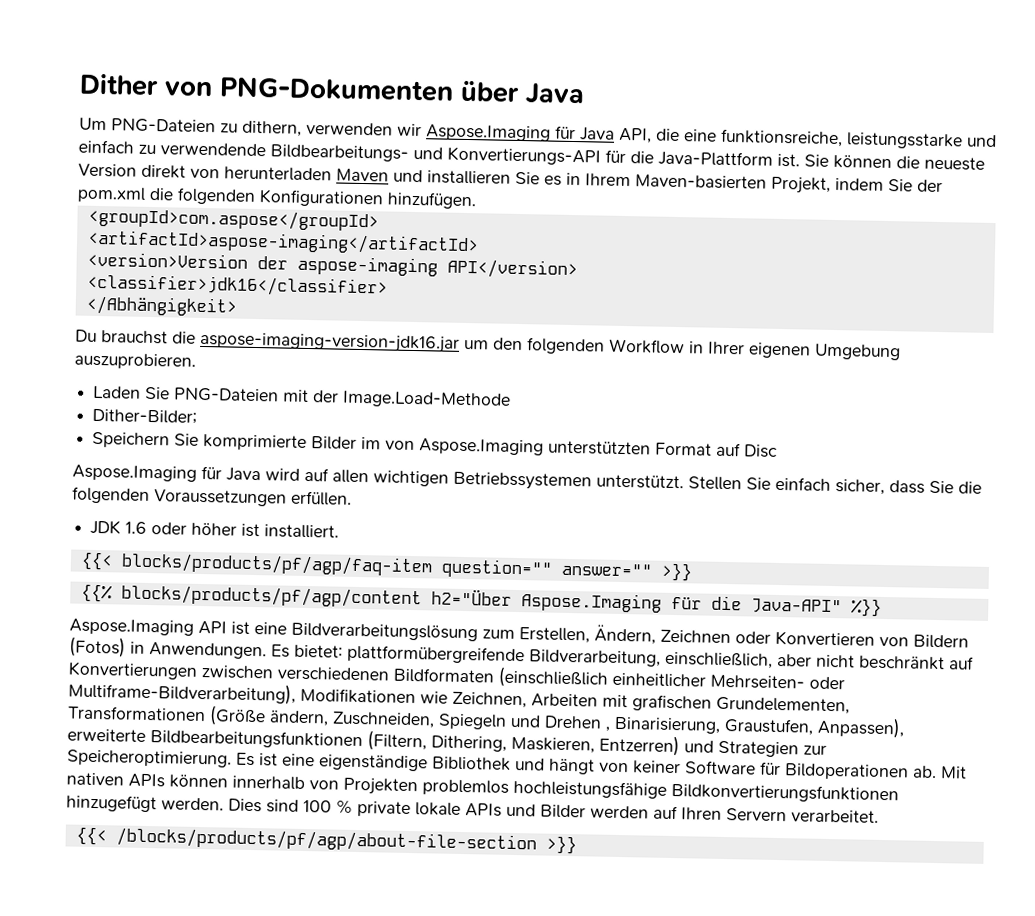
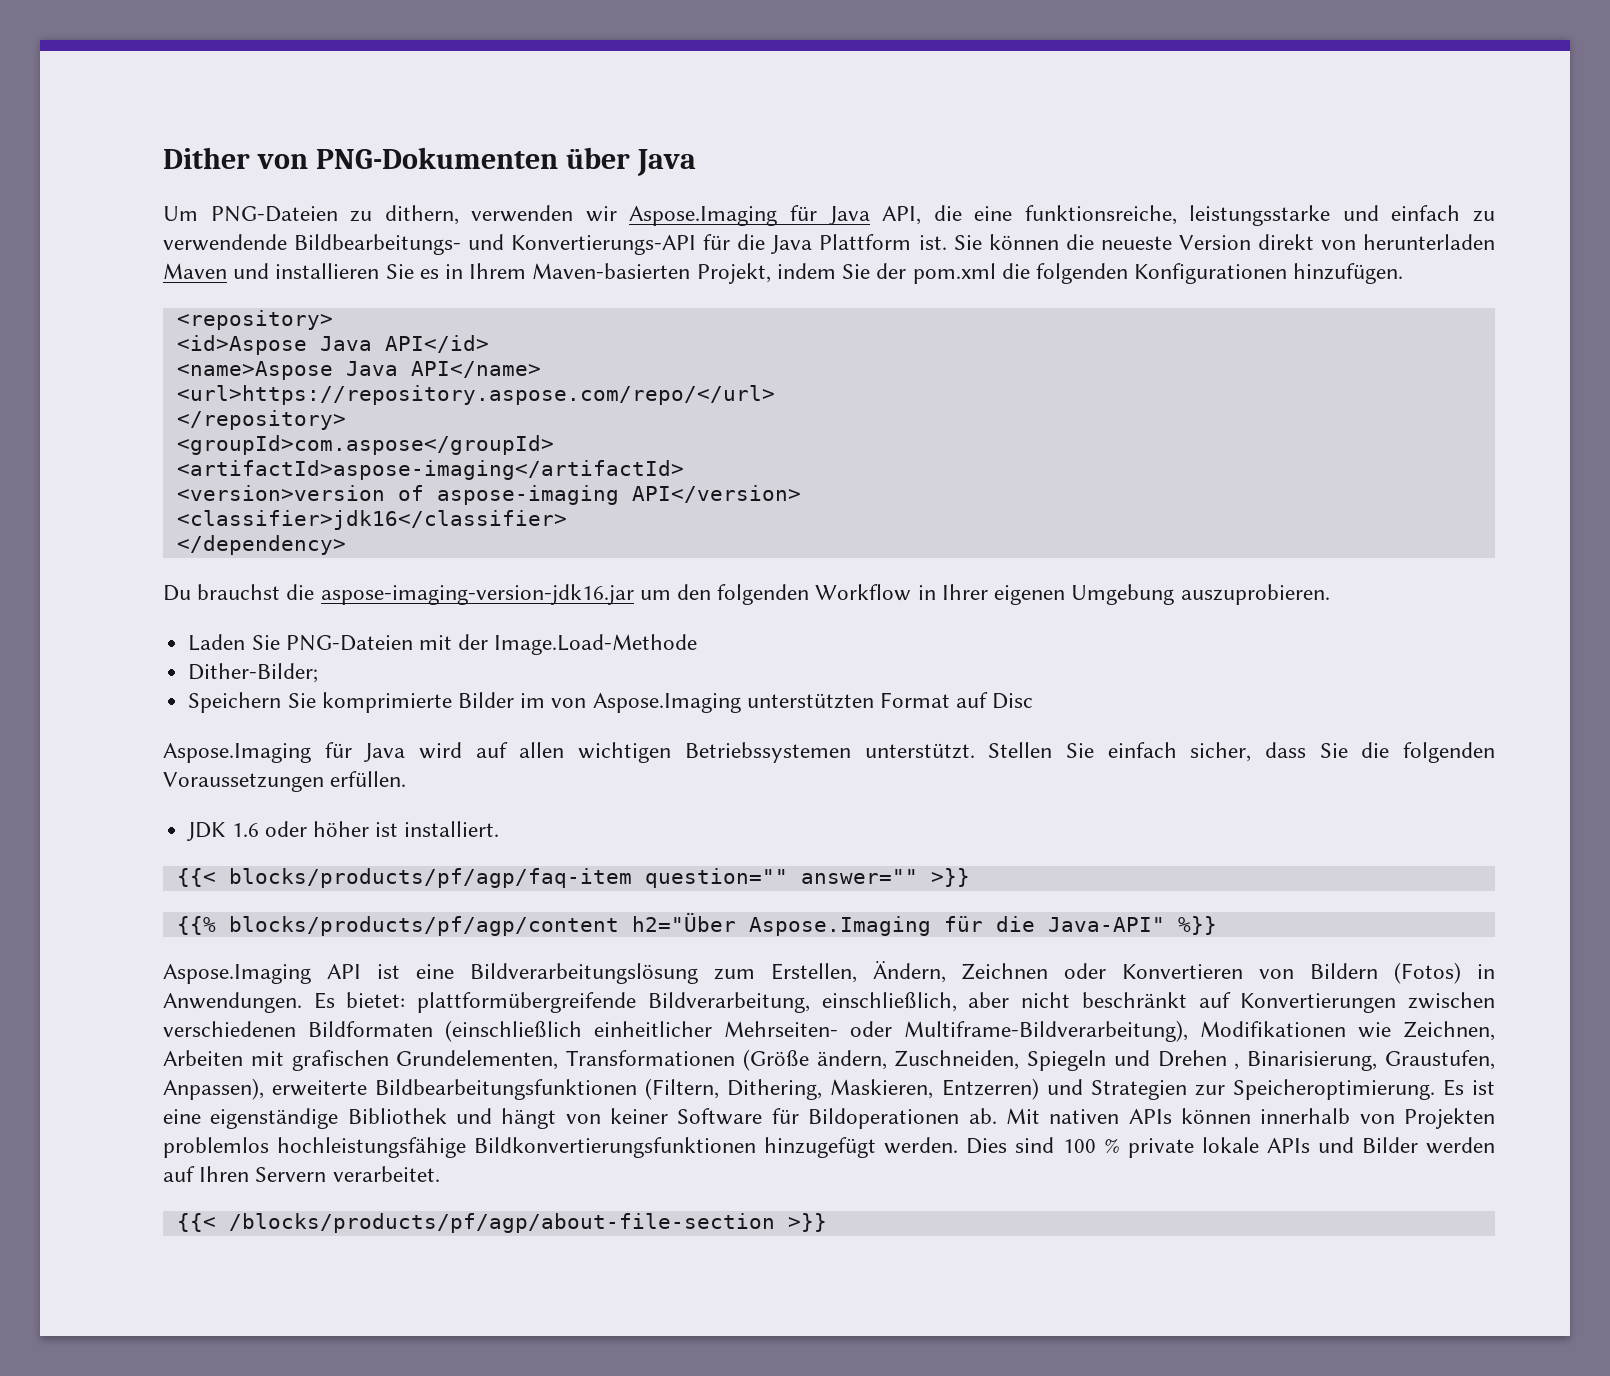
- Um PNG-Dateien zu dithern, verwenden wir Aspose.Imaging für Java API, die eine funktionsreiche, leistungsstarke und einfach zu verwendende Bildbearbeitungs- und Konvertierungs-API für die Java-Plattform ist.
+ Um PNG-Dateien zu dithern, verwenden wir Aspose.Imaging für Java API, die eine funktionsreiche, leistungsstarke und einfach zu verwendende Bildbearbeitungs- und Konvertierungs-API für die Java Plattform ist.
+ <repository>
+ <id>Aspose Java API</id>
+ <name>Aspose Java API</name>
+ <url>https://repository.aspose.com/repo/</url>
+ </repository>
- <version>Version der aspose-imaging API</version>
+ <version>version of aspose-imaging API</version>
- </Abhängigkeit>
+ </dependency>

